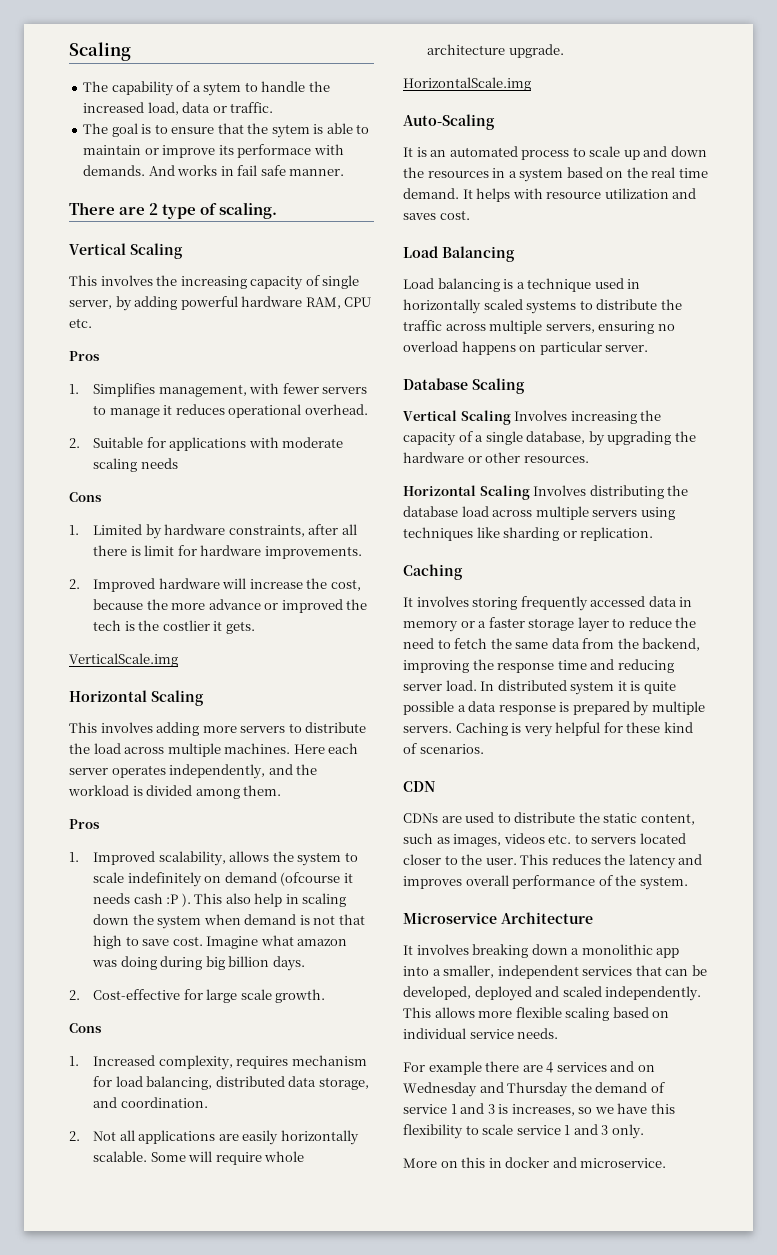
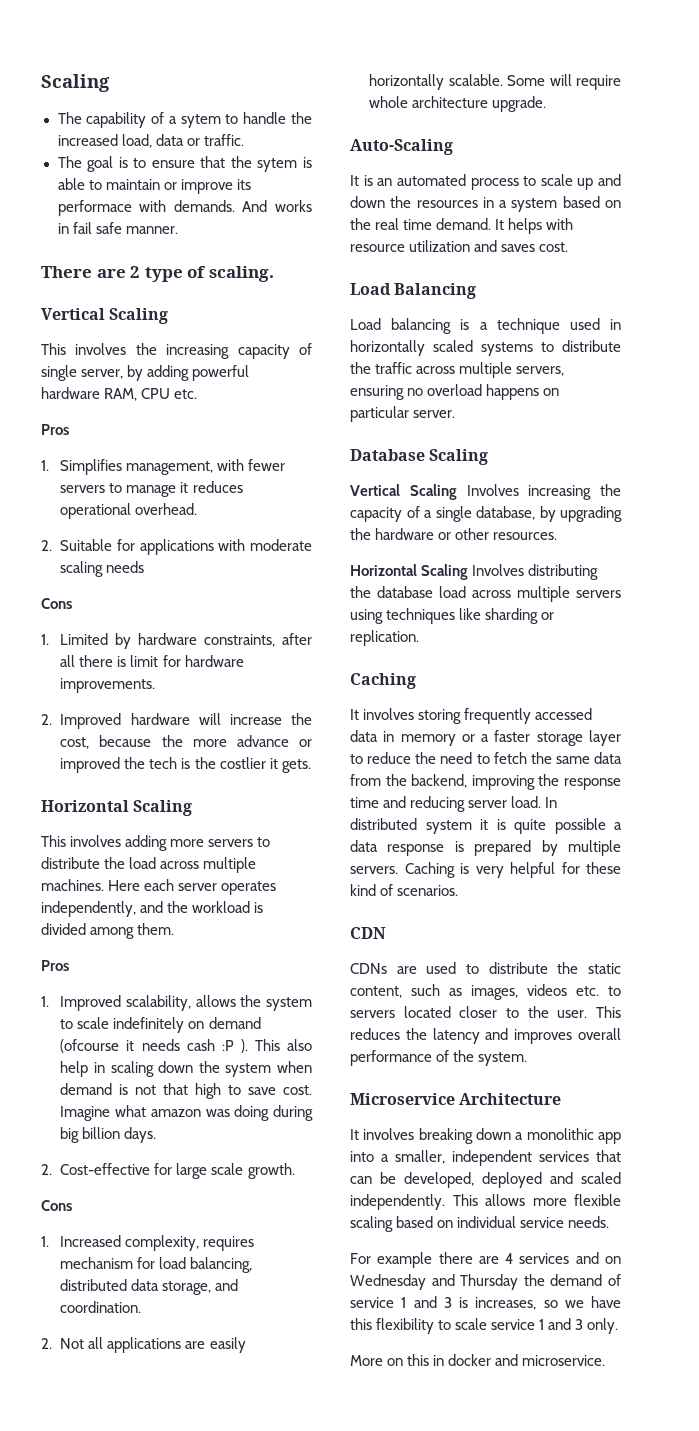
- VerticalScale.img
- HorizontalScale.img

